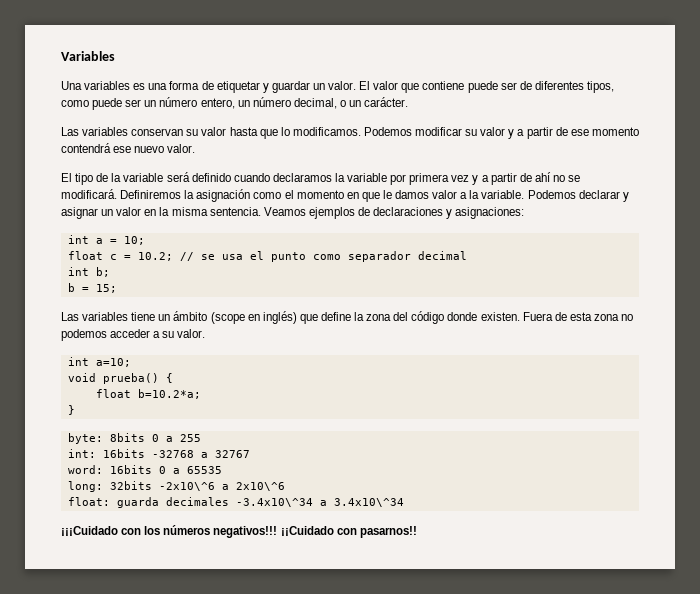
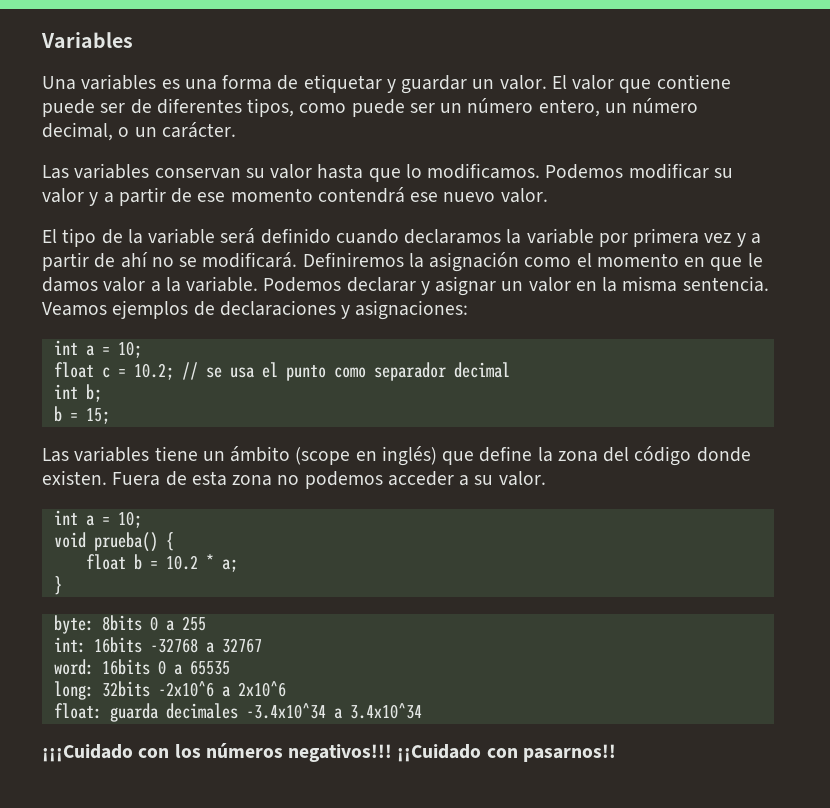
  Fuera de esta zona no podemos acceder a su valor.
- int a=10;
+ int a = 10;
- float b=10.2*a;
+ float b = 10.2 * a;
- long: 32bits -2x10\^6 a 2x10\^6
+ long: 32bits -2x10^6 a 2x10^6
- float: guarda decimales -3.4x10\^34 a 3.4x10\^34
+ float: guarda decimales -3.4x10^34 a 3.4x10^34

